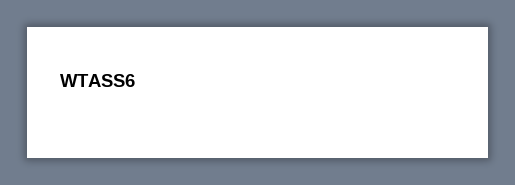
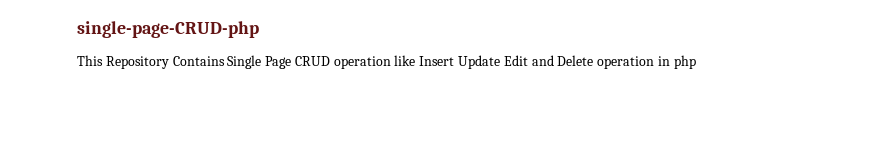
- WTASS6
+ single-page-CRUD-php
+ This Repository Contains Single Page CRUD operation like Insert Update Edit and Delete operation in php

